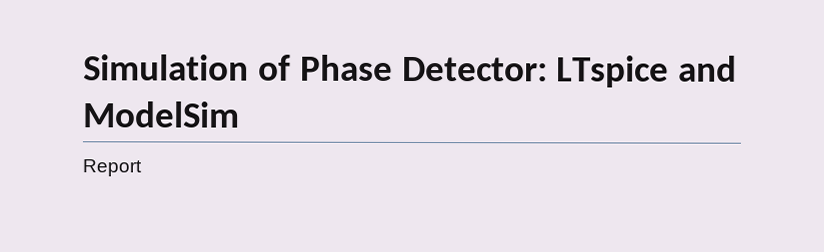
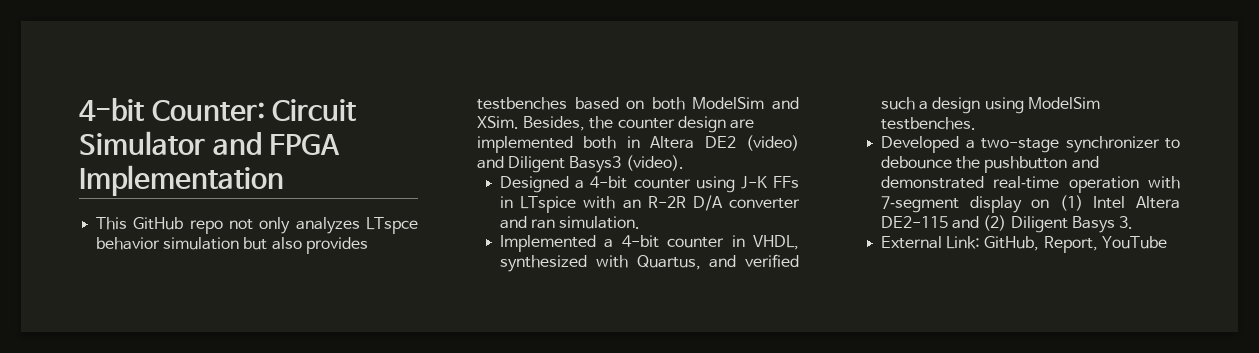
- Simulation of Phase Detector: LTspice and ModelSim
- Report
+ 4-bit Counter: Circuit Simulator and FPGA Implementation
+ This GitHub repo not only analyzes LTspce behavior simulation but also provides testbenches based on both ModelSim and XSim. Besides, the counter design are implemented both in Altera DE2 (video) and Diligent Basys3 (video).
+ Designed a 4-bit counter using J-K FFs in LTspice with an R-2R D/A converter and ran simulation.
+ Implemented a 4-bit counter in VHDL, synthesized with Quartus, and verified such a design using ModelSim testbenches.
+ Developed a two-stage synchronizer to debounce the pushbutton and demonstrated real‑time operation with 7‑segment display on (1) Intel Altera DE2-115 and (2) Diligent Basys 3.
+ External Link: GitHub, Report, YouTube

